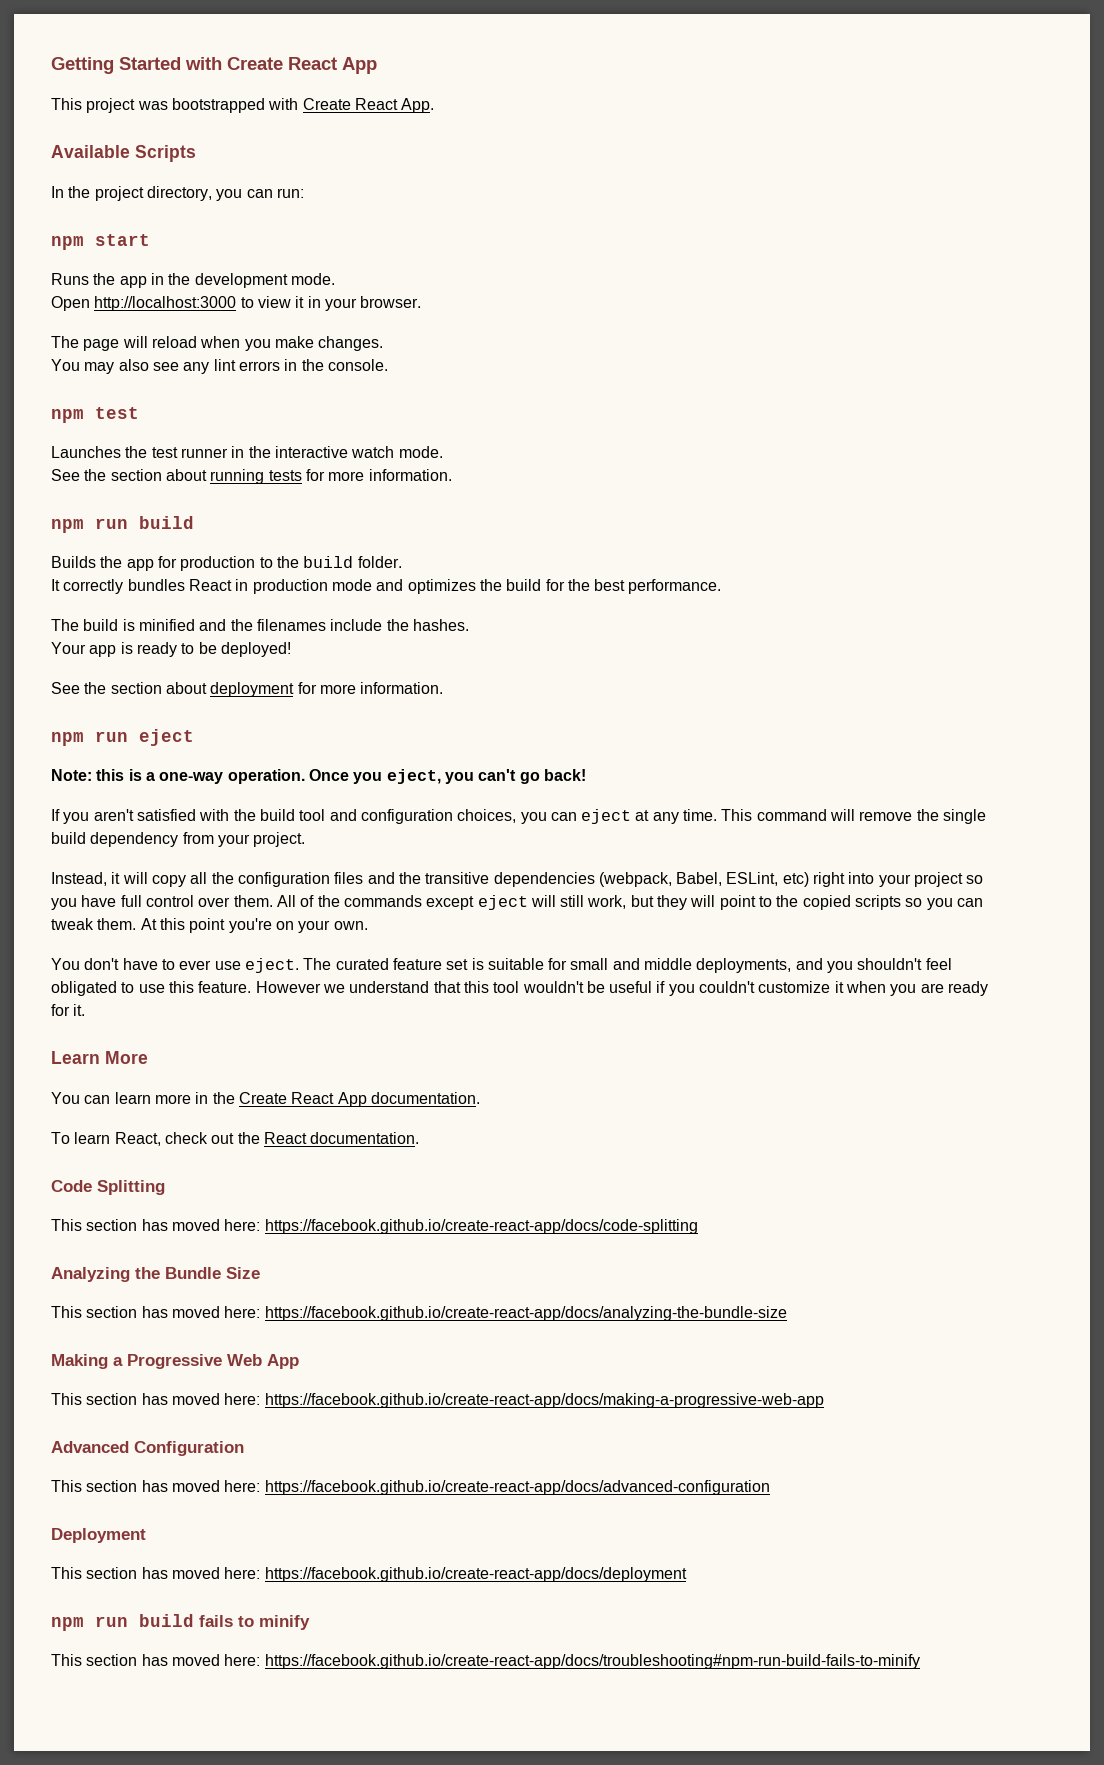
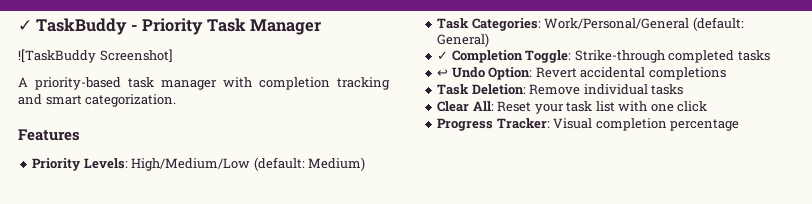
- Getting Started with Create React App
- This project was bootstrapped with Create React App.
- Available Scripts
- In the project directory, you can run:
- npm start
- Runs the app in the development mode.
- Open http://localhost:3000 to view it in your browser.
- The page will reload when you make changes.
- You may also see any lint errors in the console.
- npm test
- Launches the test runner in the interactive watch mode.
- See the section about running tests for more information.
- npm run build
- Builds the app for production to the build folder.
- It correctly bundles React in production mode and optimizes the build for the best performance.
- The build is minified and the filenames include the hashes.
- Your app is ready to be deployed!
- See the section about deployment for more information.
- npm run eject
- Note: this is a one-way operation. Once you eject, you can't go back!
- If you aren't satisfied with the build tool and configuration choices, you can eject at any time. This command will remove the single build dependency from your project.
- Instead, it will copy all the configuration files and the transitive dependencies (webpack, Babel, ESLint, etc) right into your project so you have full control over them. All of the commands except eject will still work, but they will point to the copied scripts so you can tweak them. At this point you're on your own.
- You don't have to ever use eject. The curated feature set is suitable for small and middle deployments, and you shouldn't feel obligated to use this feature. However we understand that this tool wouldn't be useful if you couldn't customize it when you are ready for it.
- Learn More
- You can learn more in the Create React App documentation.
- To learn React, check out the React documentation.
- Code Splitting
- This section has moved here: https://facebook.github.io/create-react-app/docs/code-splitting
- Analyzing the Bundle Size
- This section has moved here: https://facebook.github.io/create-react-app/docs/analyzing-the-bundle-size
- Making a Progressive Web App
- This section has moved here: https://facebook.github.io/create-react-app/docs/making-a-progressive-web-app
- Advanced Configuration
- This section has moved here: https://facebook.github.io/create-react-app/docs/advanced-configuration
- Deployment
- This section has moved here: https://facebook.github.io/create-react-app/docs/deployment
- npm run build fails to minify
- This section has moved here: https://facebook.github.io/create-react-app/docs/troubleshooting#npm-run-build-fails-to-minify
+ ✓ TaskBuddy - Priority Task Manager
+ ![TaskBuddy Screenshot]
+ A priority-based task manager with completion tracking and smart categorization.
+ Features
+ Priority Levels: High/Medium/Low (default: Medium)
+ Task Categories: Work/Personal/General (default: General)
+ ✓ Completion Toggle: Strike-through completed tasks
+ ↩ Undo Option: Revert accidental completions
+ Task Deletion: Remove individual tasks
+ Clear All: Reset your task list with one click
+ Progress Tracker: Visual completion percentage

